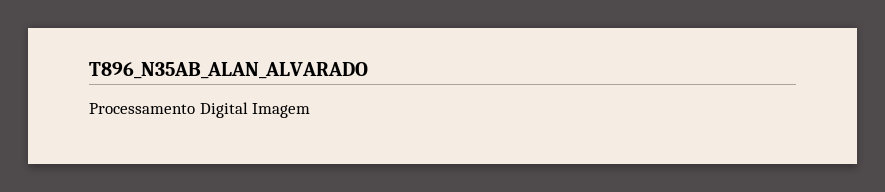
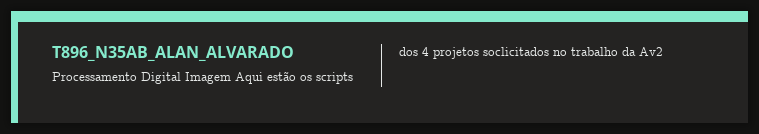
- Processamento Digital Imagem
+ Processamento Digital Imagem Aqui estão os scripts dos 4 projetos soclicitados no trabalho da Av2

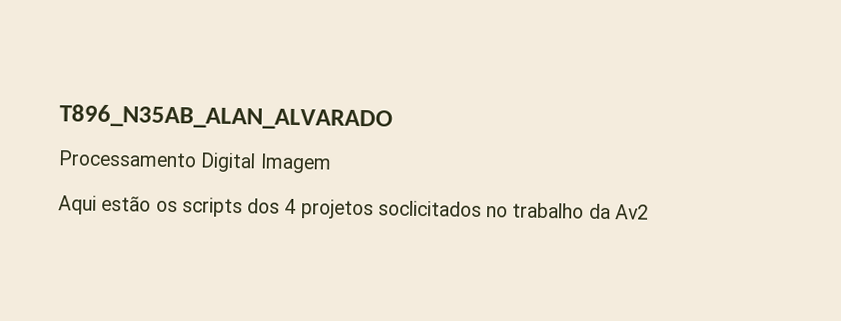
- Processamento Digital Imagem Aqui estão os scripts dos 4 projetos soclicitados no trabalho da Av2
+ Processamento Digital Imagem
+ Aqui estão os scripts dos 4 projetos soclicitados no trabalho da Av2

